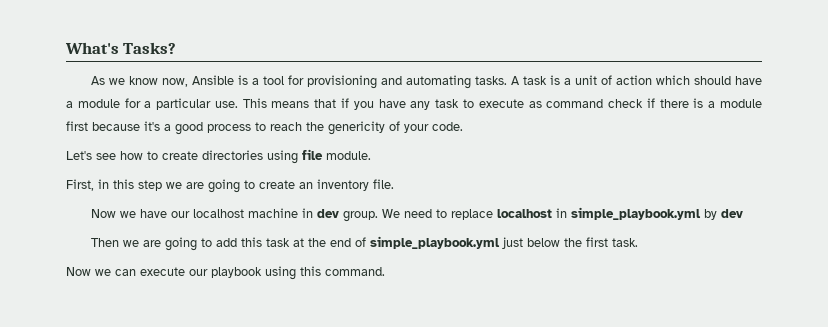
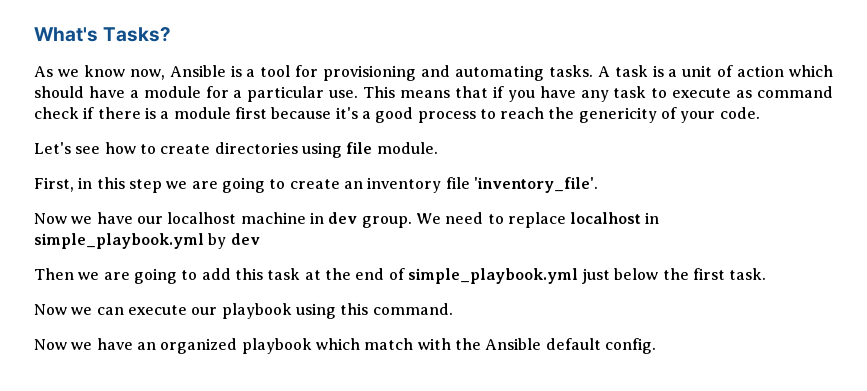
- First, in this step we are going to create an inventory file.
+ First, in this step we are going to create an inventory file 'inventory_file'.
+ Now we have an organized playbook which match with the Ansible default config.

